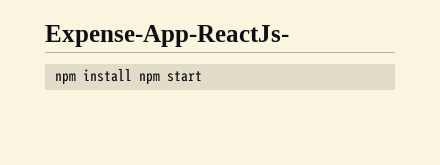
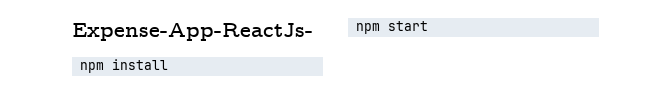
- npm install npm start
+ npm install
+ npm start

